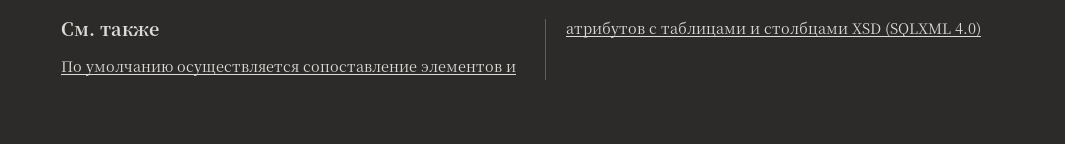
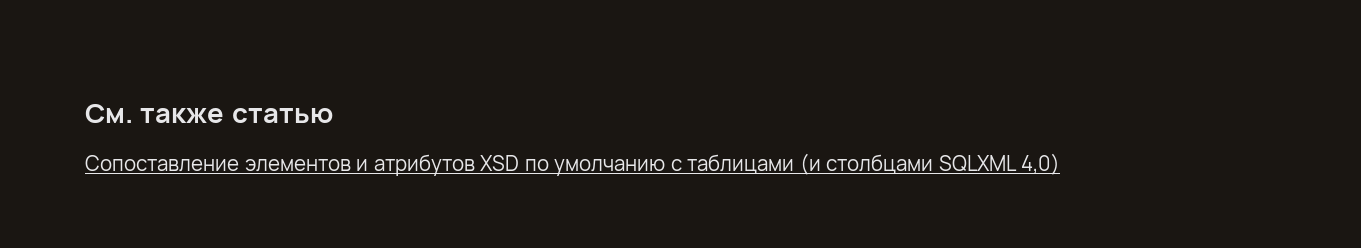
- См. также
- По умолчанию осуществляется сопоставление элементов и атрибутов с таблицами и столбцами XSD (SQLXML 4.0)
+ См. также статью
+ Сопоставление элементов и атрибутов XSD по умолчанию с таблицами (и столбцами SQLXML 4,0)

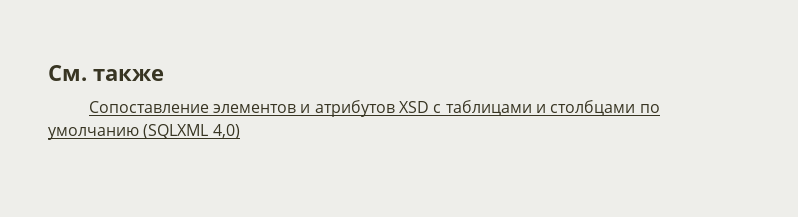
- См. также статью
+ См. также
- Сопоставление элементов и атрибутов XSD по умолчанию с таблицами (и столбцами SQLXML 4,0)
+ Сопоставление элементов и атрибутов XSD с таблицами и столбцами по умолчанию (SQLXML 4,0)

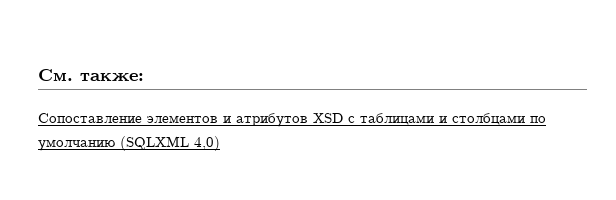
- См. также
+ См. также:

